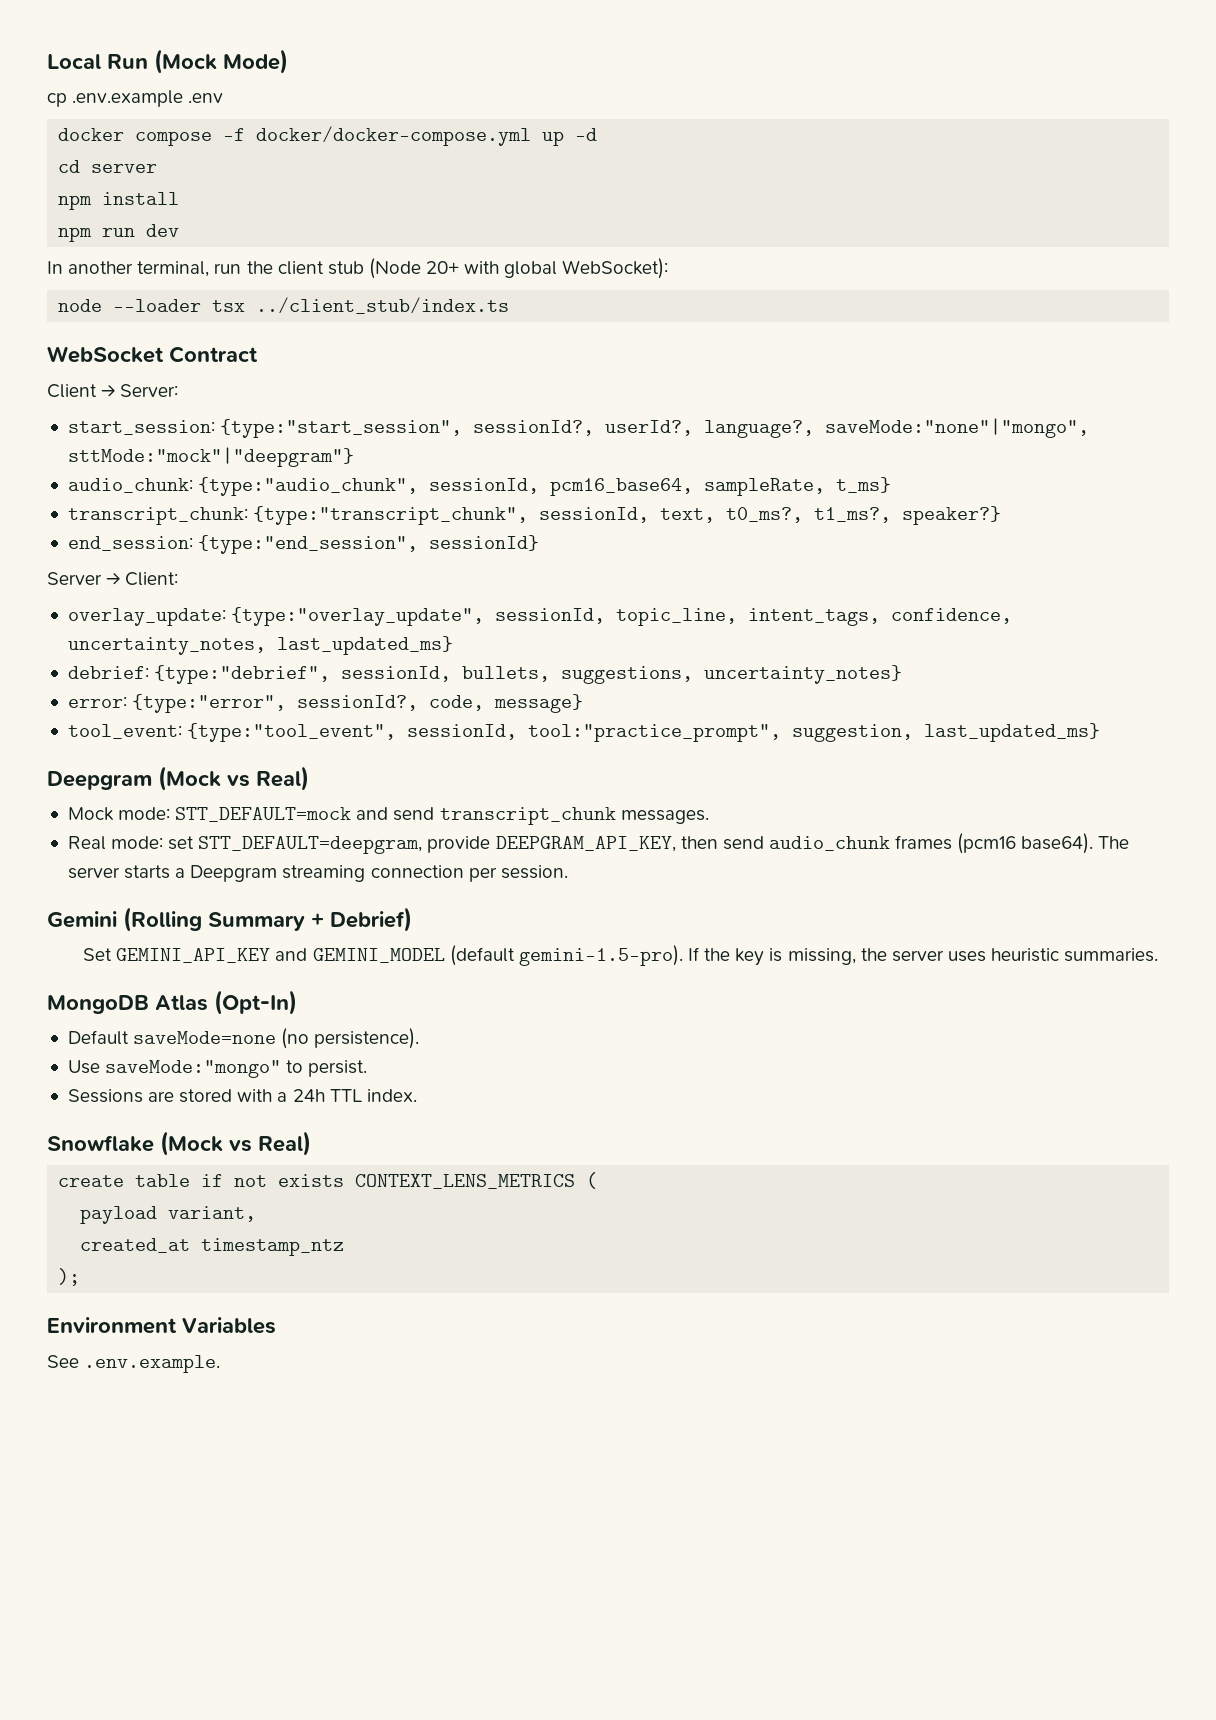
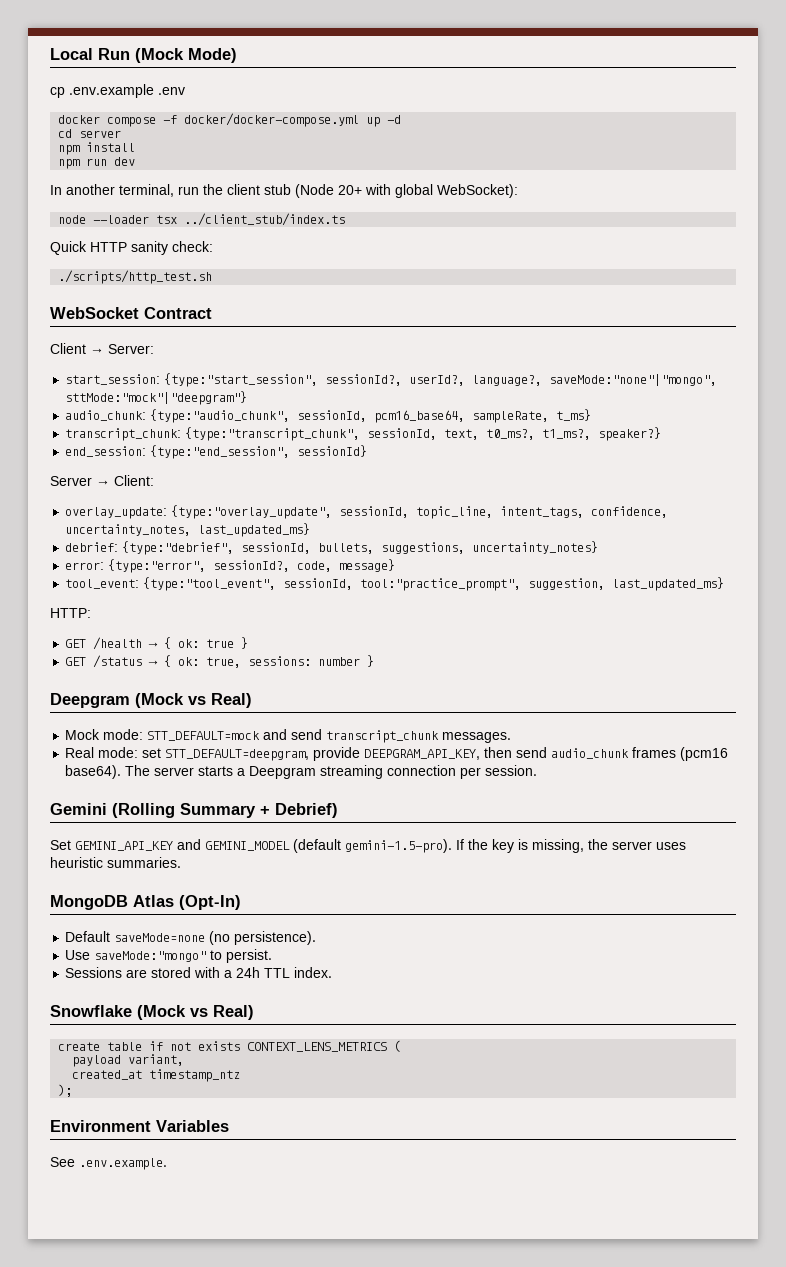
+ Quick HTTP sanity check:
+ ./scripts/http_test.sh
+ HTTP:
+ GET /health → { ok: true }
+ GET /status → { ok: true, sessions: number }

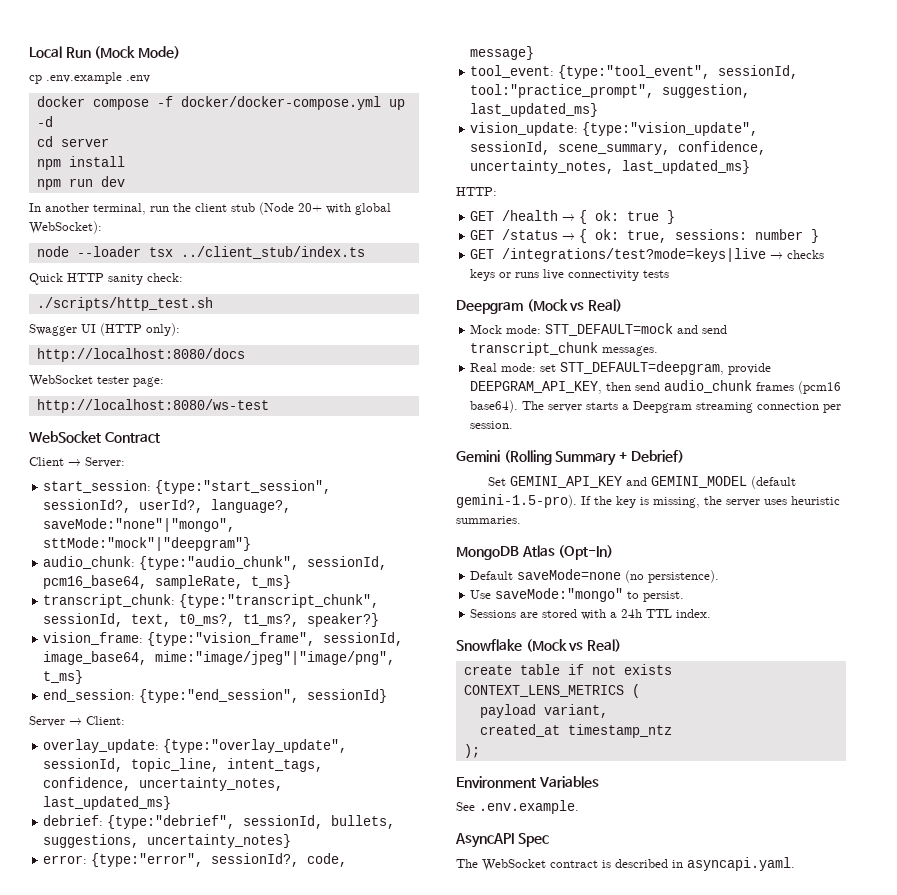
+ Swagger UI (HTTP only):
+ http://localhost:8080/docs
+ WebSocket tester page:
+ http://localhost:8080/ws-test
+ vision_frame: {type:"vision_frame", sessionId, image_base64, mime:"image/jpeg"|"image/png", t_ms}
+ vision_update: {type:"vision_update", sessionId, scene_summary, confidence, uncertainty_notes, last_updated_ms}
+ GET /integrations/test?mode=keys|live → checks keys or runs live connectivity tests
+ AsyncAPI Spec
+ The WebSocket contract is described in asyncapi.yaml.

